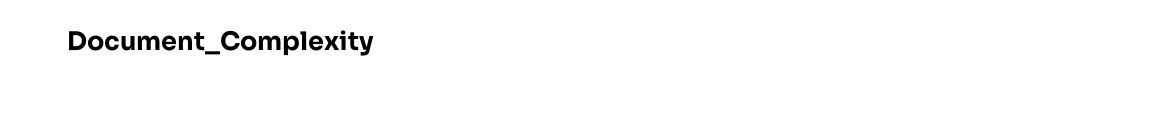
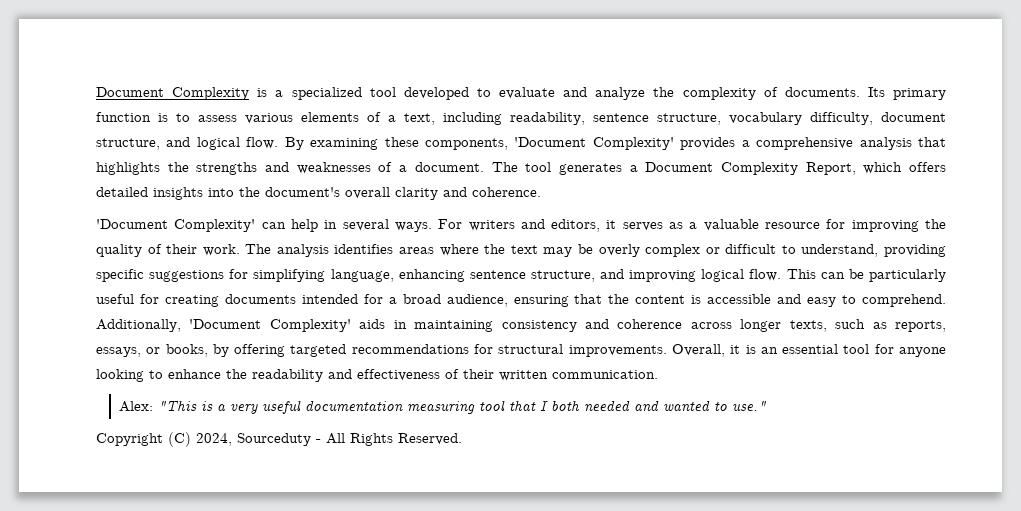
- Document_Complexity
+ Document Complexity is a specialized tool developed to evaluate and analyze the complexity of documents. Its primary function is to assess various elements of a text, including readability, sentence structure, vocabulary difficulty, document structure, and logical flow. By examining these components, 'Document Complexity' provides a comprehensive analysis that highlights the strengths and weaknesses of a document. The tool generates a Document Complexity Report, which offers detailed insights into the document's overall clarity and coherence.
+ 'Document Complexity' can help in several ways. For writers and editors, it serves as a valuable resource for improving the quality of their work. The analysis identifies areas where the text may be overly complex or difficult to understand, providing specific suggestions for simplifying language, enhancing sentence structure, and improving logical flow. This can be particularly useful for creating documents intended for a broad audience, ensuring that the content is accessible and easy to comprehend. Additionally, 'Document Complexity' aids in maintaining consistency and coherence across longer texts, such as reports, essays, or books, by offering targeted recommendations for structural improvements. Overall, it is an essential tool for anyone looking to enhance the readability and effectiveness of their written communication.
+ Alex: "This is a very useful documentation measuring tool that I both needed and wanted to use."
+ Copyright (C) 2024, Sourceduty - All Rights Reserved.

